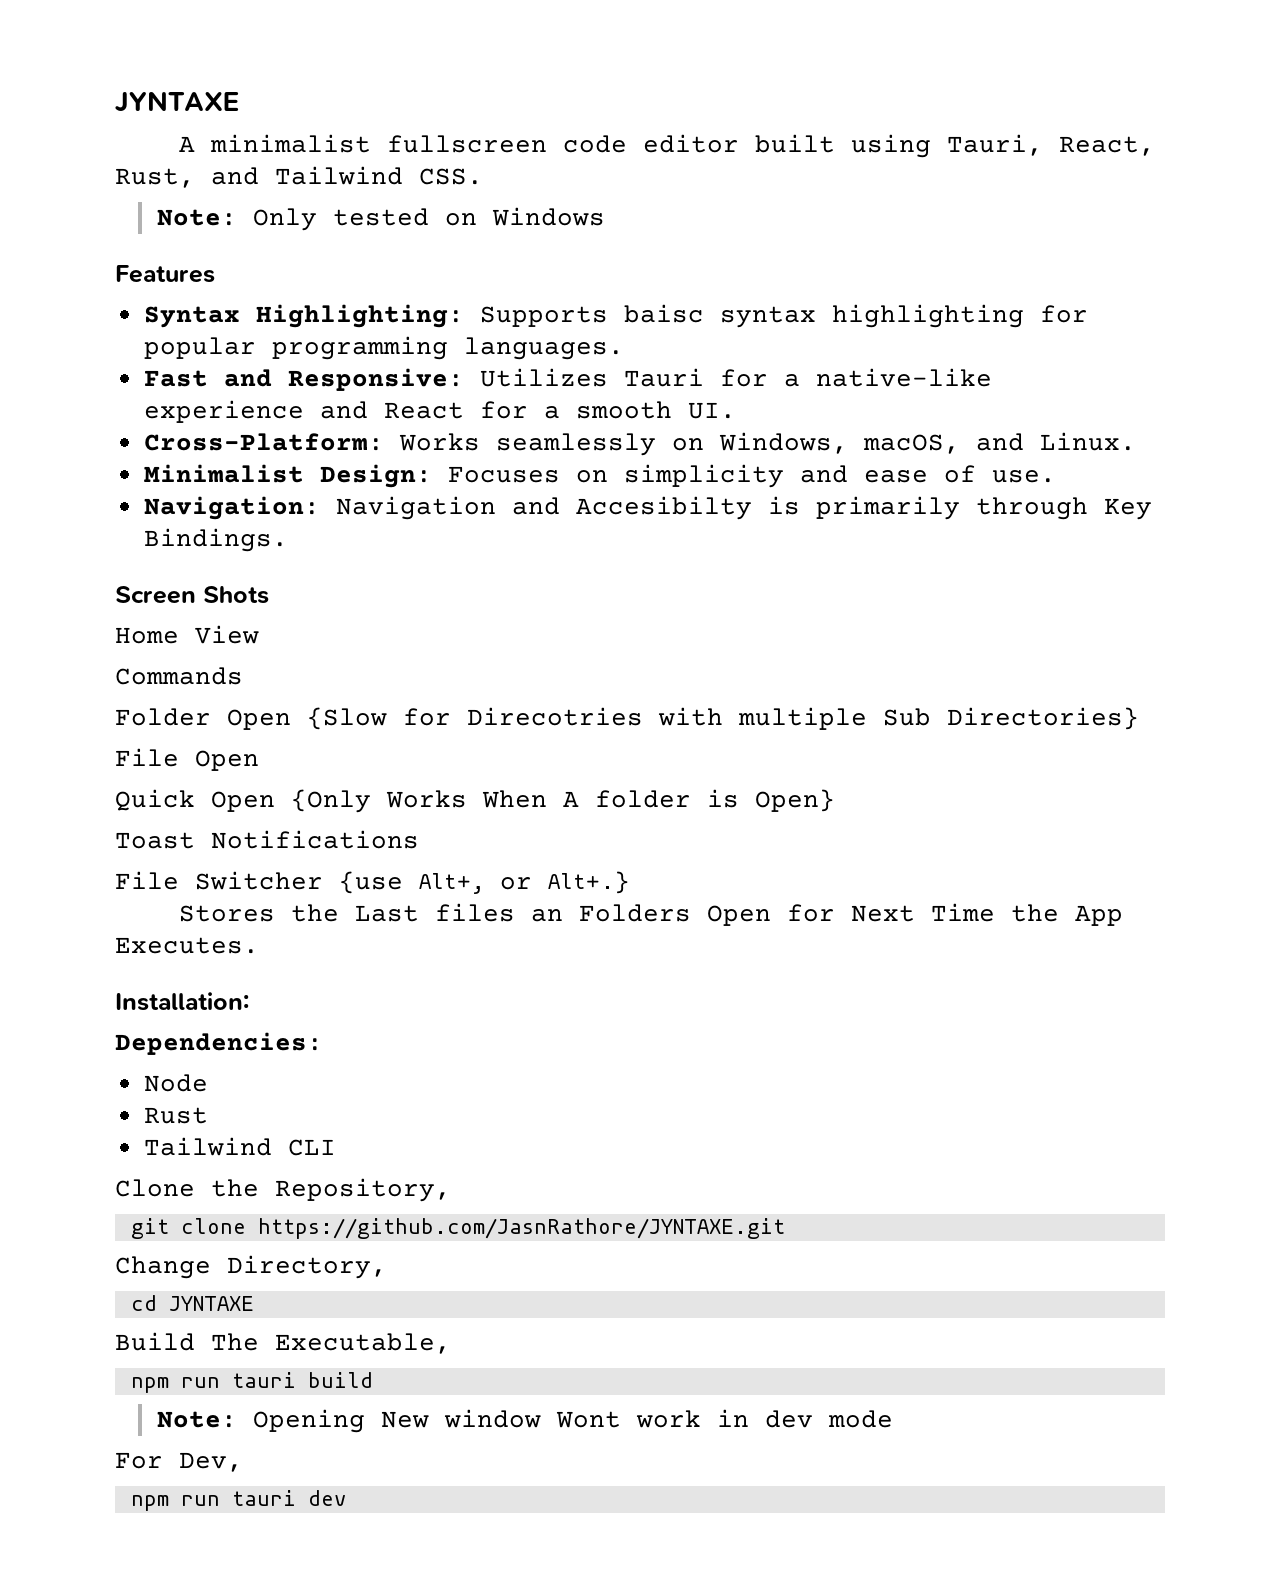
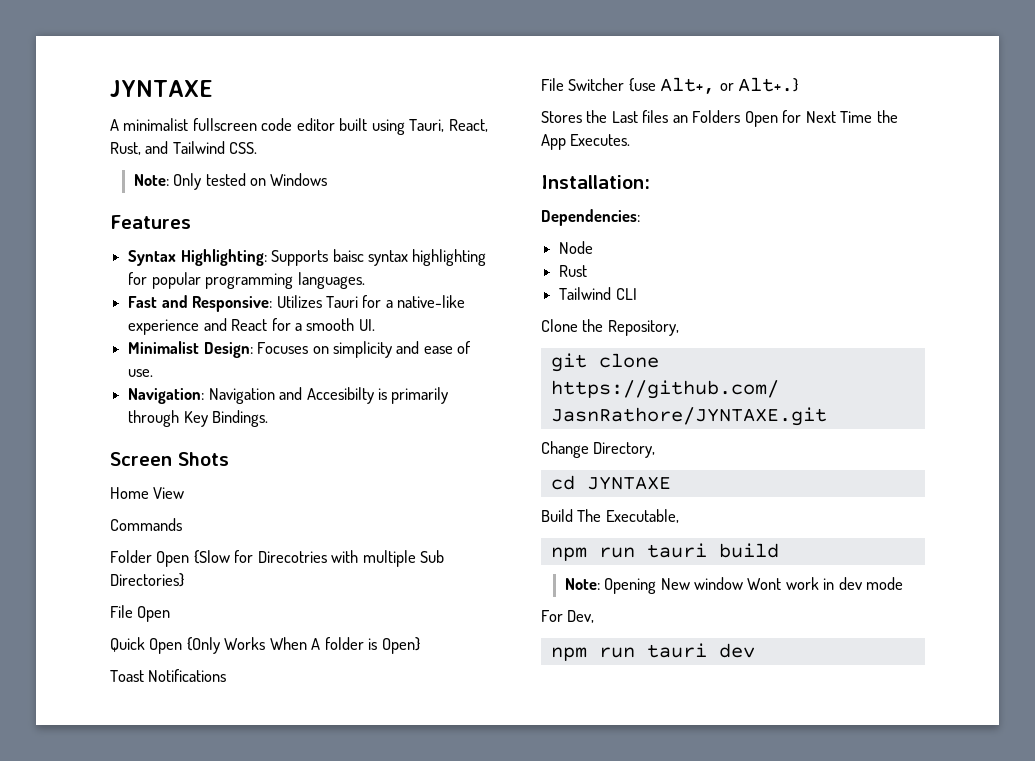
- Cross-Platform: Works seamlessly on Windows, macOS, and Linux.

